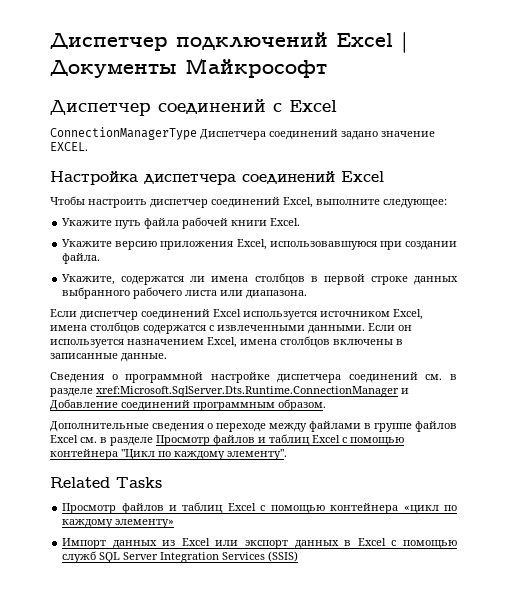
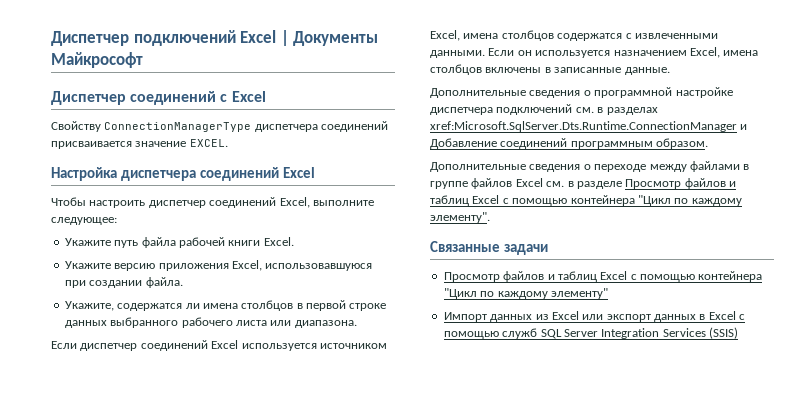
- ConnectionManagerType Диспетчера соединений задано значение EXCEL.
+ Свойству ConnectionManagerType диспетчера соединений присваивается значение EXCEL.
- Сведения о программной настройке диспетчера соединений см. в разделе xref:Microsoft.SqlServer.Dts.Runtime.ConnectionManager и Добавление соединений программным образом.
+ Дополнительные сведения о программной настройке диспетчера подключений см. в разделах xref:Microsoft.SqlServer.Dts.Runtime.ConnectionManager и Добавление соединений программным образом.
- Related Tasks
- Просмотр файлов и таблиц Excel с помощью контейнера «цикл по каждому элементу»
+ Связанные задачи
+ Просмотр файлов и таблиц Excel с помощью контейнера "Цикл по каждому элементу"

